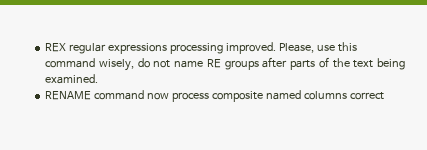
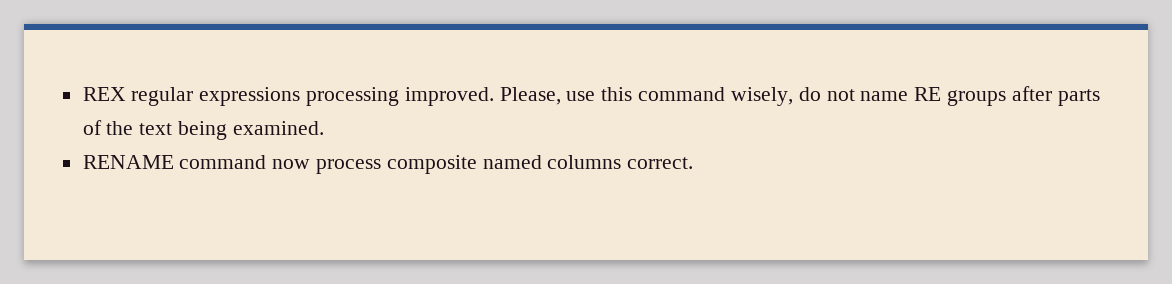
- RENAME command now process composite named columns correct
+ RENAME command now process composite named columns correct.

